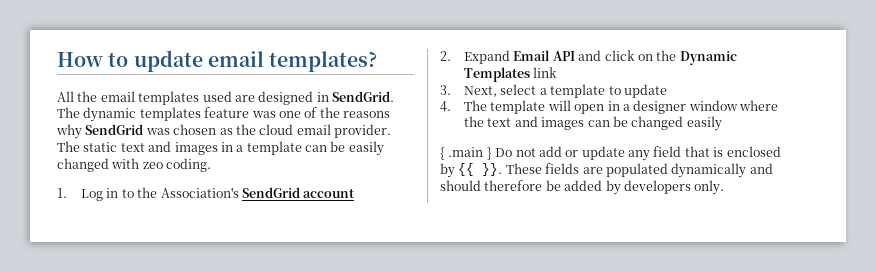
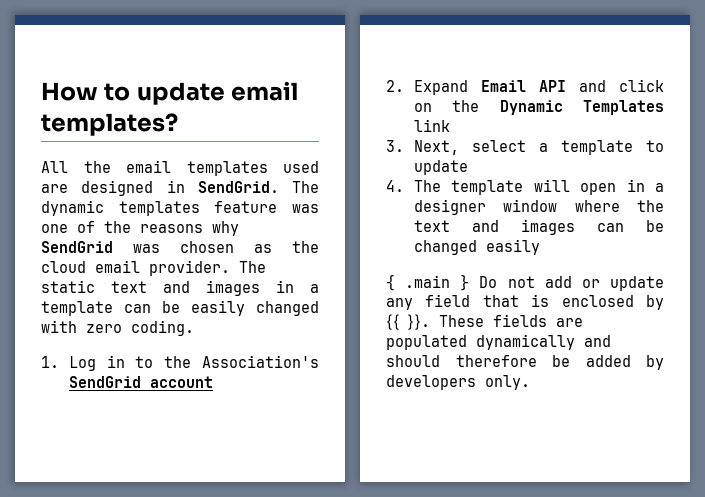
- The static text and images in a template can be easily changed with zeo coding.
+ The static text and images in a template can be easily changed with zero coding.

